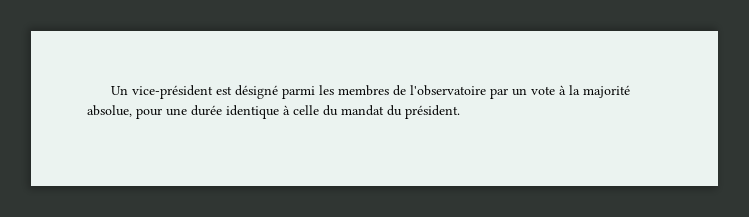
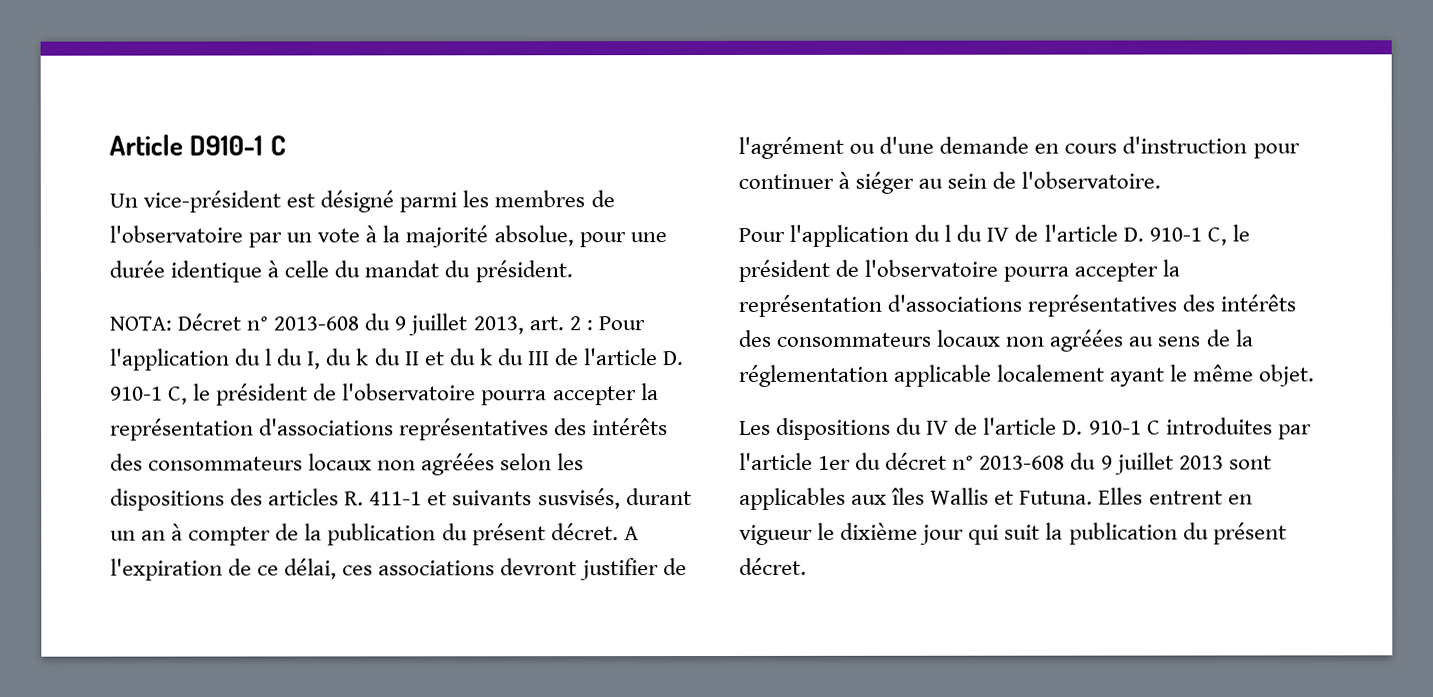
+ Article D910-1 C
+ NOTA: Décret n° 2013-608 du 9 juillet 2013, art. 2 : Pour l'application du l du I, du k du II et du k du III de l'article D. 910-1 C, le président de l'observatoire pourra accepter la représentation d'associations représentatives des intérêts des consommateurs locaux non agréées selon les dispositions des articles R. 411-1 et suivants susvisés, durant un an à compter de la publication du présent décret. A l'expiration de ce délai, ces associations devront justifier de l'agrément ou d'une demande en cours d'instruction pour continuer à siéger au sein de l'observatoire.
+ Pour l'application du l du IV de l'article D. 910-1 C, le président de l'observatoire pourra accepter la représentation d'associations représentatives des intérêts des consommateurs locaux non agréées au sens de la réglementation applicable localement ayant le même objet.
+ Les dispositions du IV de l'article D. 910-1 C introduites par l'article 1er du décret n° 2013-608 du 9 juillet 2013 sont applicables aux îles Wallis et Futuna. Elles entrent en vigueur le dixième jour qui suit la publication du présent décret.

